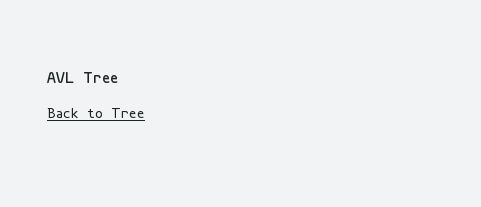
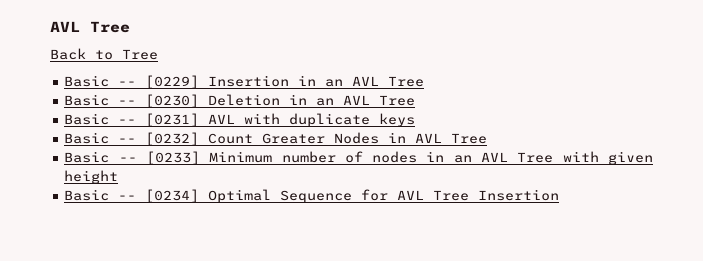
+ Basic -- [0229] Insertion in an AVL Tree
+ Basic -- [0230] Deletion in an AVL Tree
+ Basic -- [0231] AVL with duplicate keys
+ Basic -- [0232] Count Greater Nodes in AVL Tree
+ Basic -- [0233] Minimum number of nodes in an AVL Tree with given height
+ Basic -- [0234] Optimal Sequence for AVL Tree Insertion

